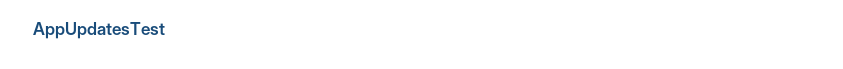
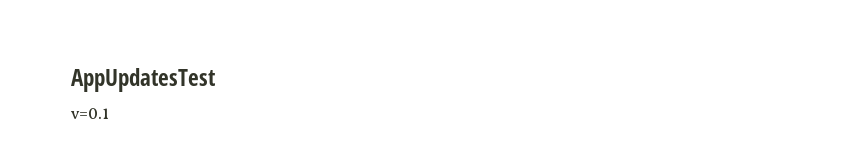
+ v=0.1

